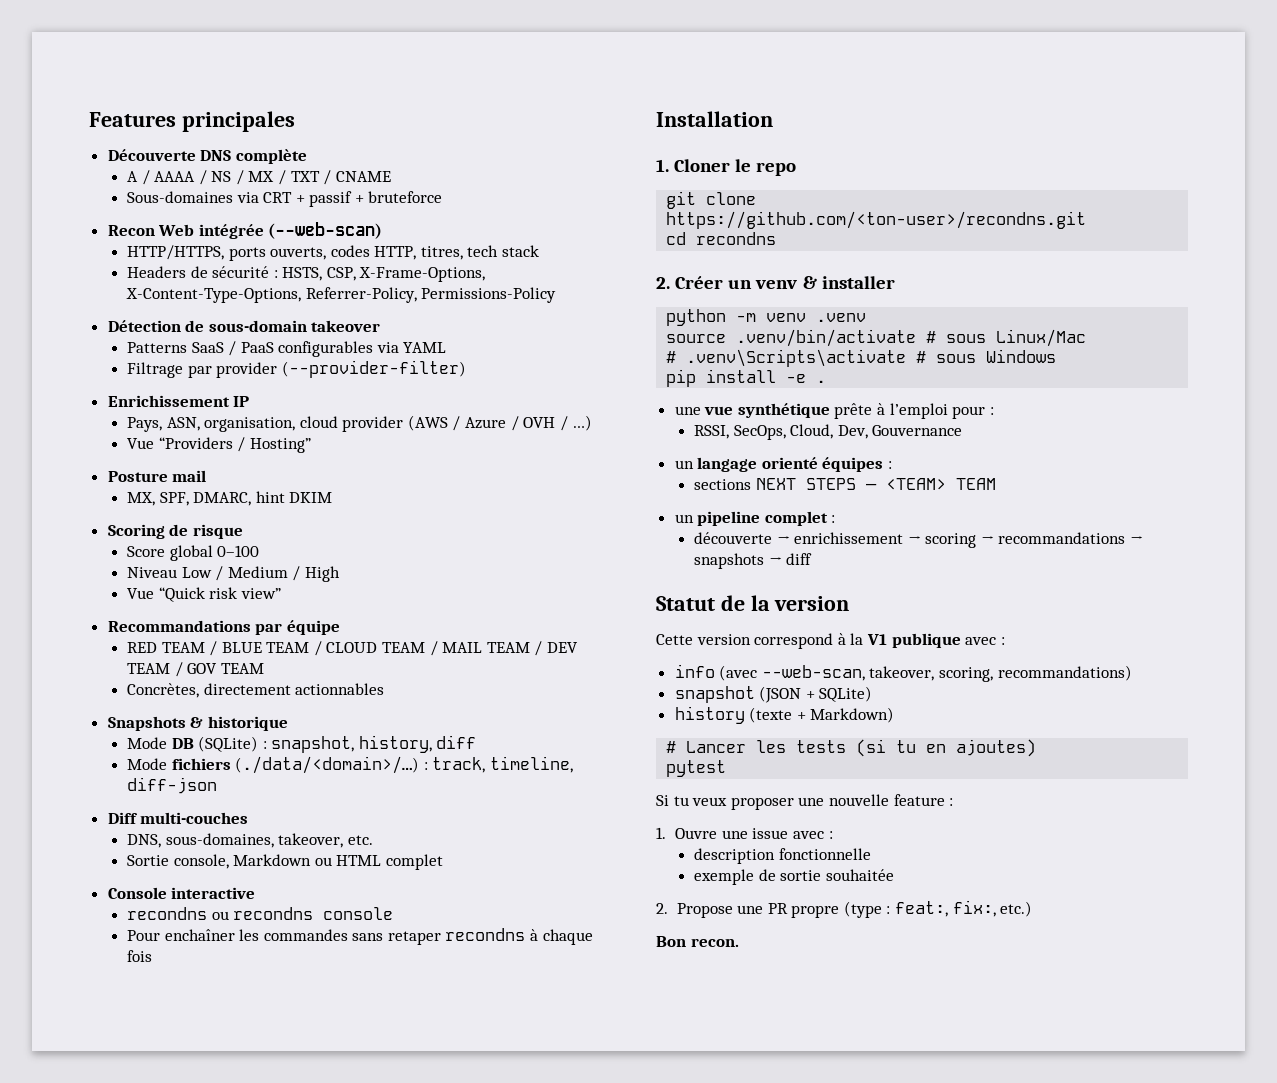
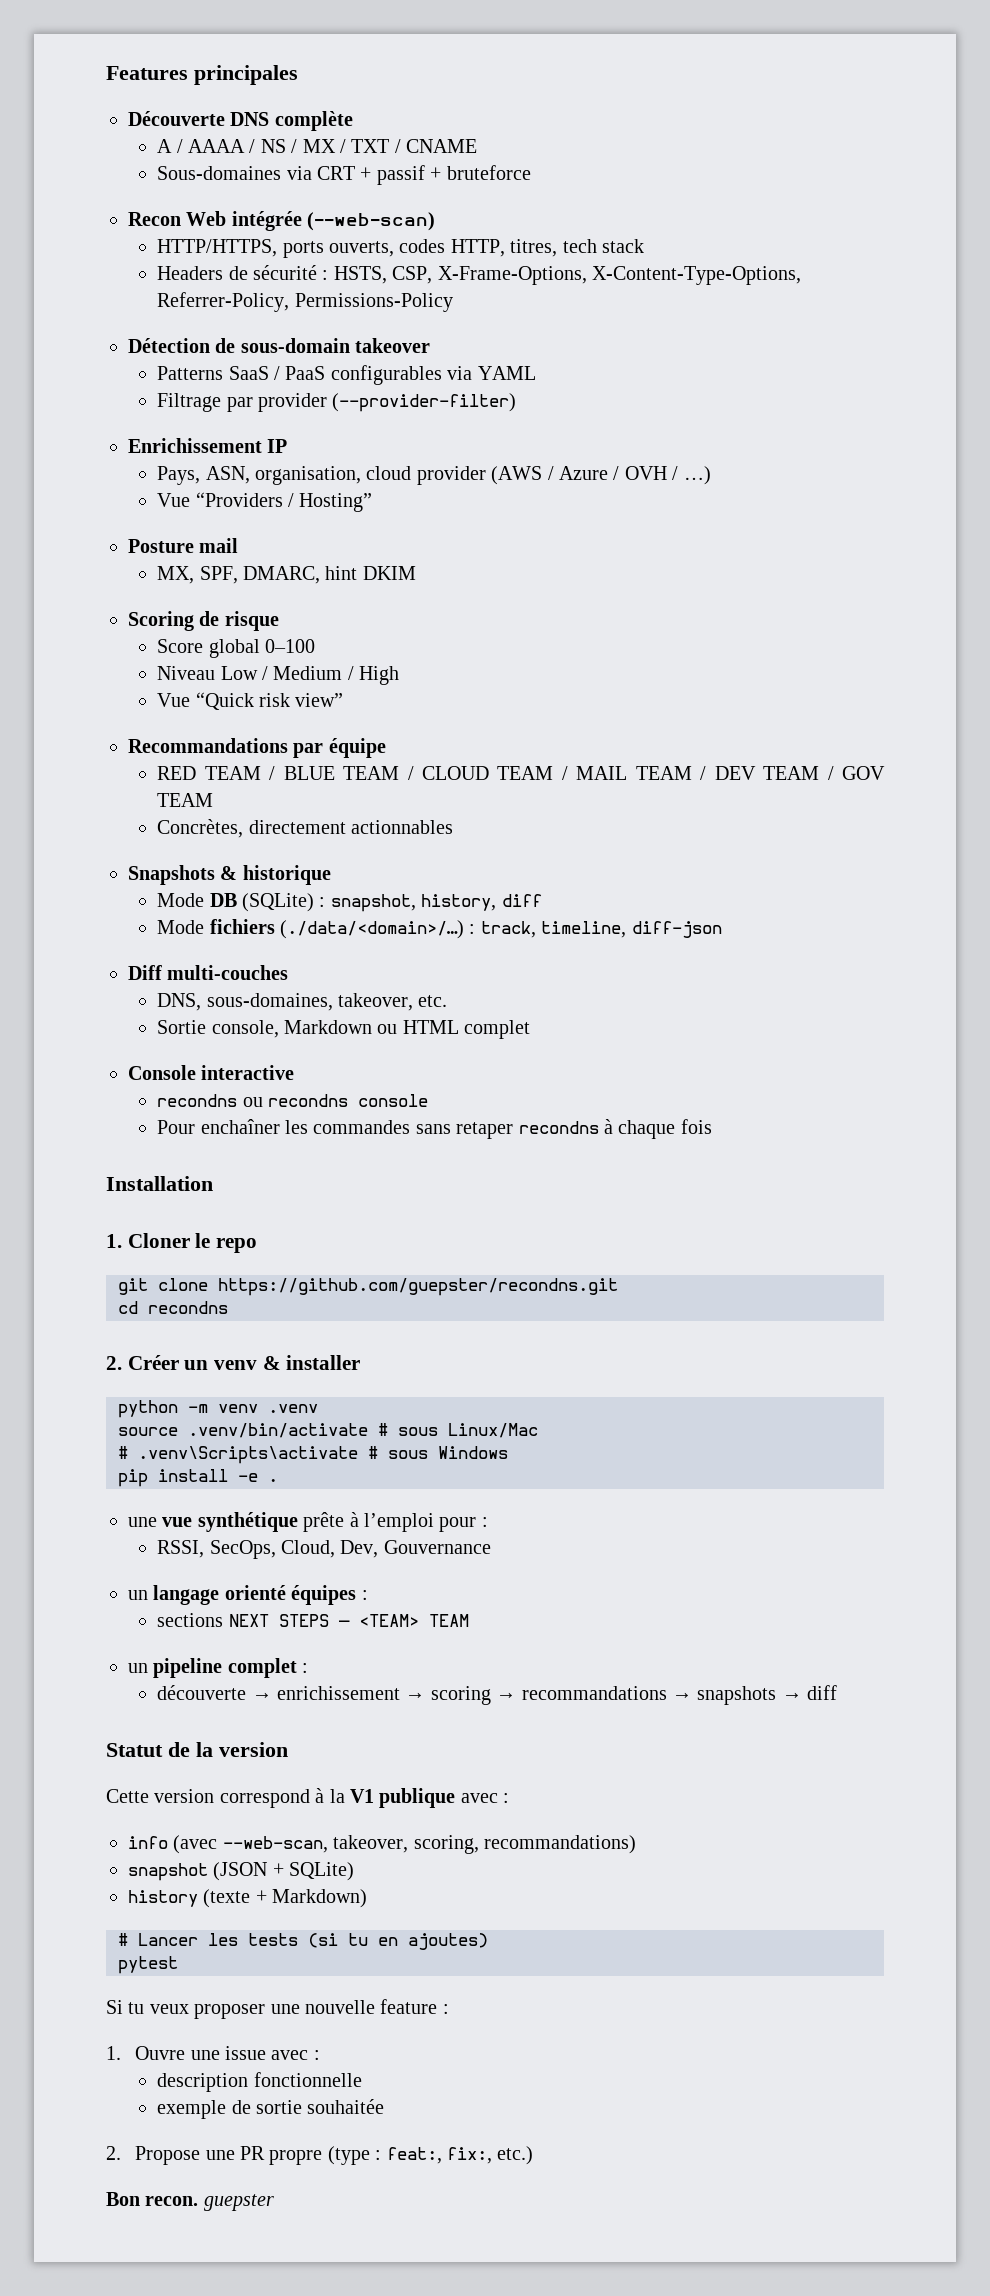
- git clone https://github.com/<ton-user>/recondns.git
+ git clone https://github.com/guepster/recondns.git
- Bon recon.
+ Bon recon. guepster

